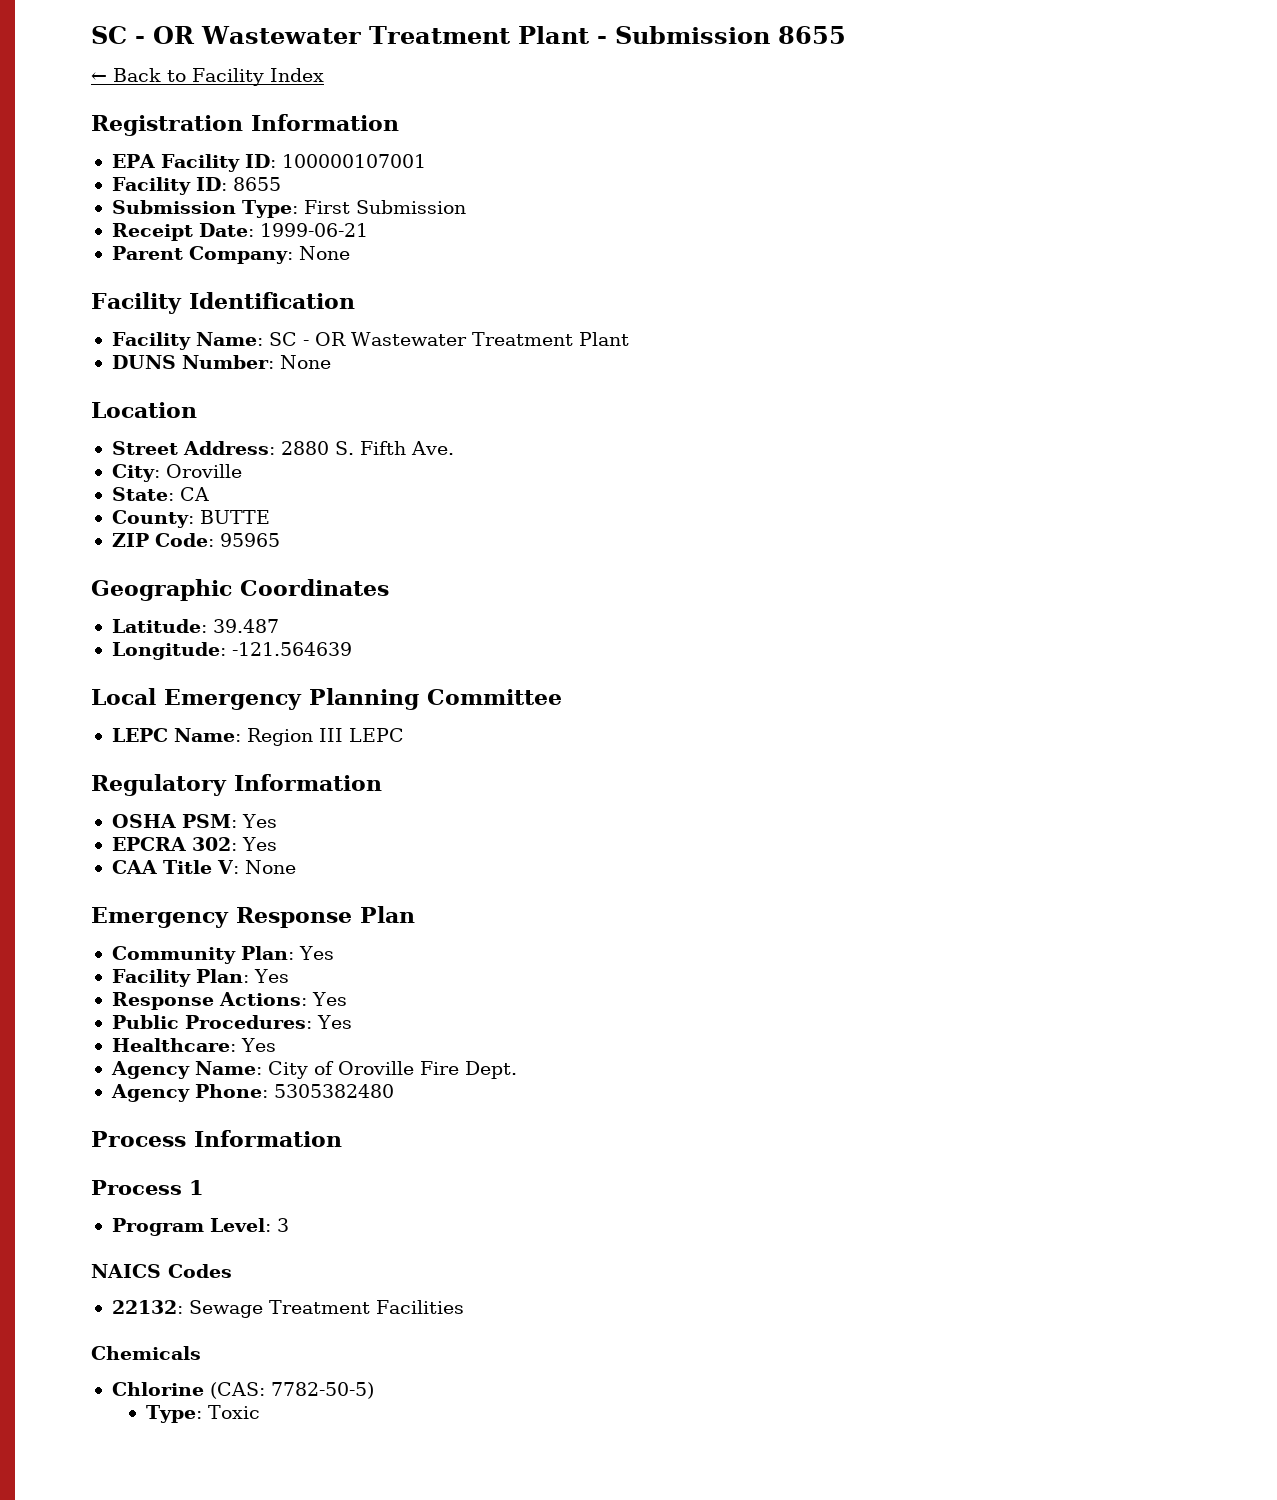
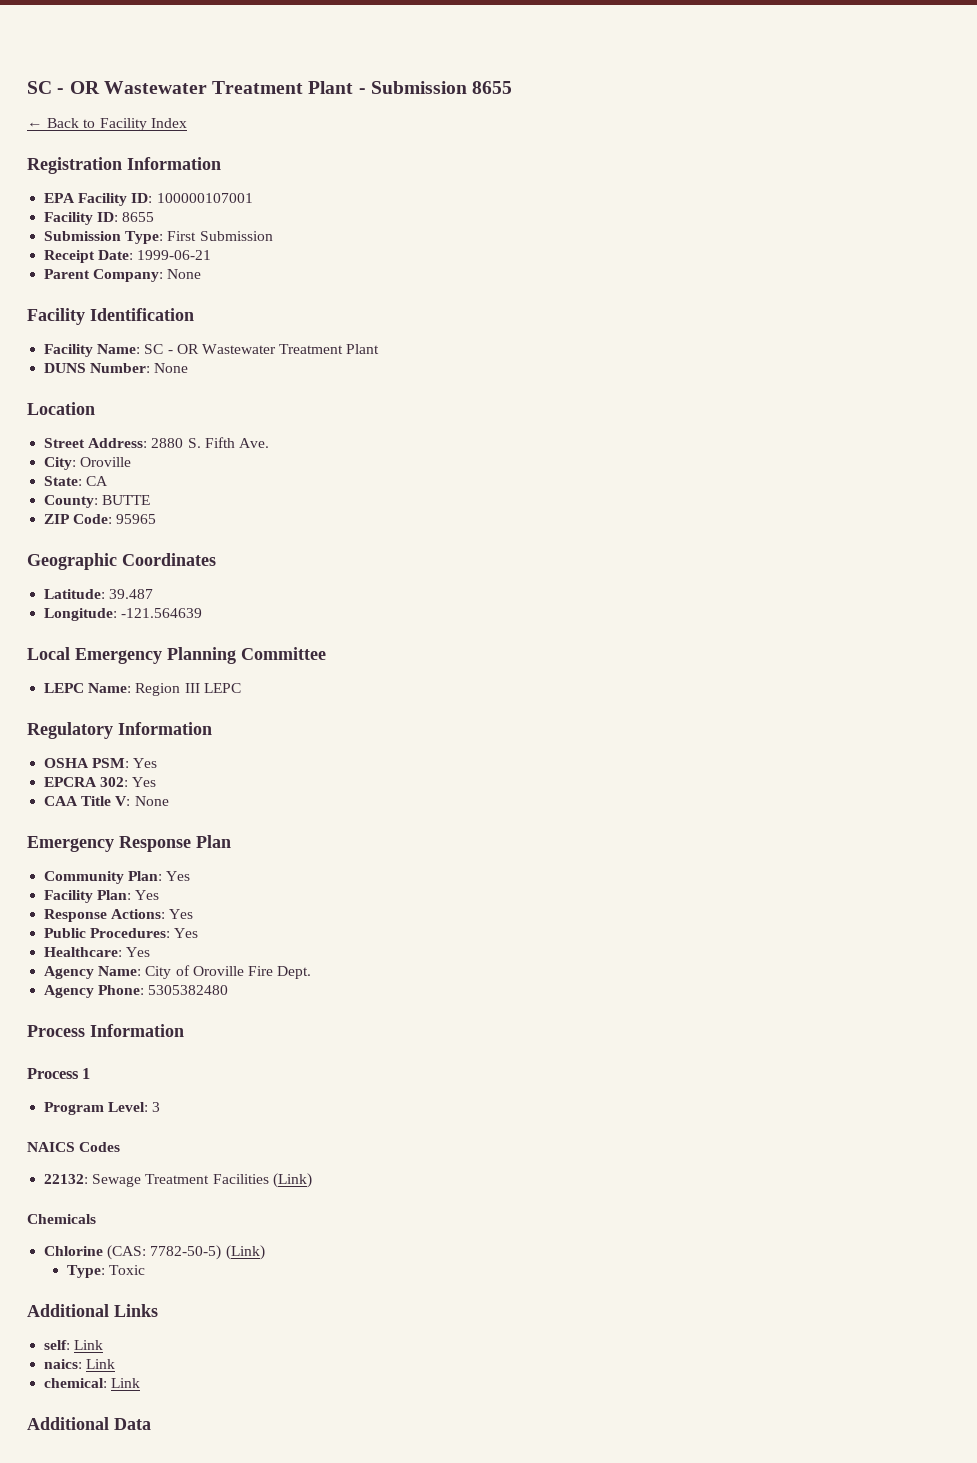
- 22132: Sewage Treatment Facilities
+ 22132: Sewage Treatment Facilities (Link)
- Chlorine (CAS: 7782-50-5)
+ Chlorine (CAS: 7782-50-5) (Link)
+ Additional Links
+ self: Link
+ naics: Link
+ chemical: Link
+ Additional Data

